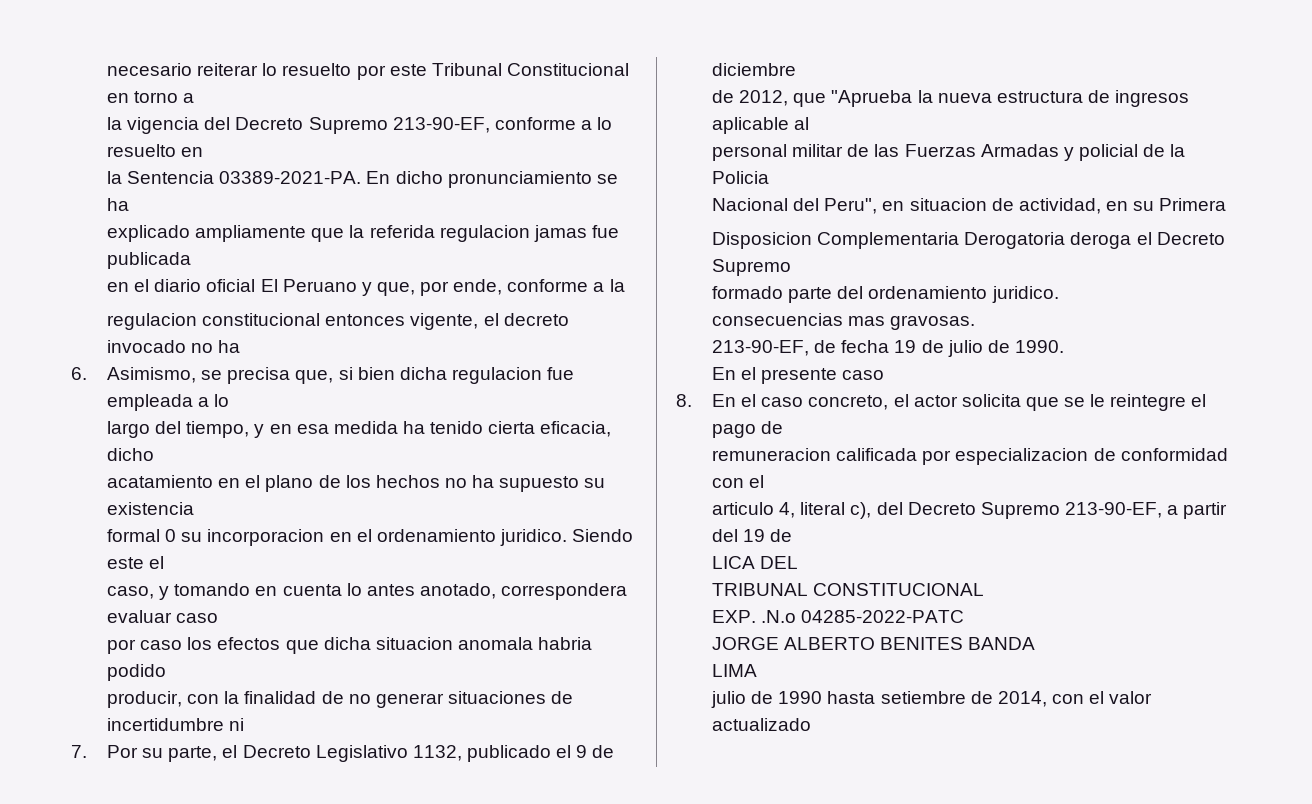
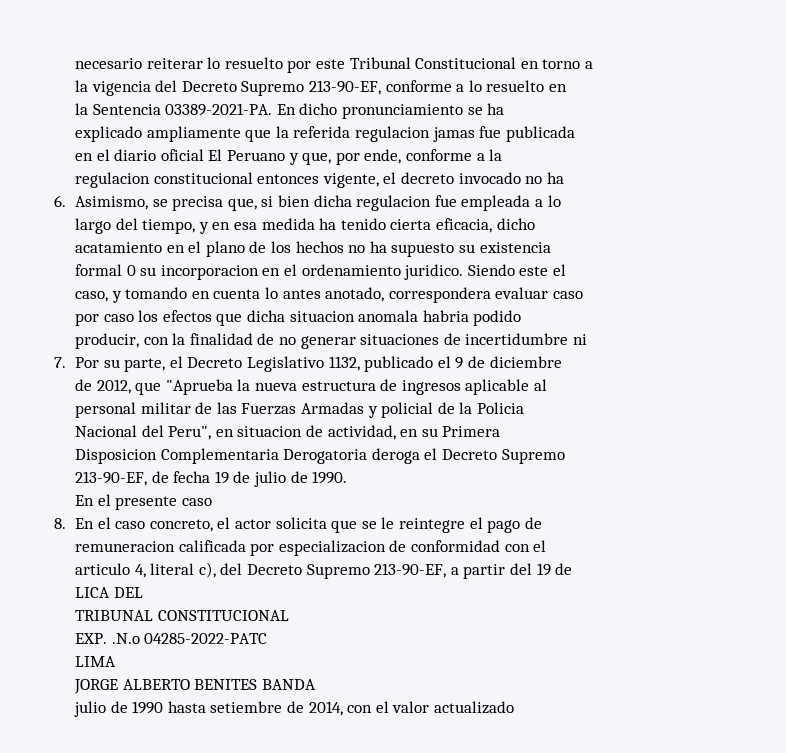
- formado parte del ordenamiento juridico.
- consecuencias mas gravosas.
+ LIMA
- LIMA

